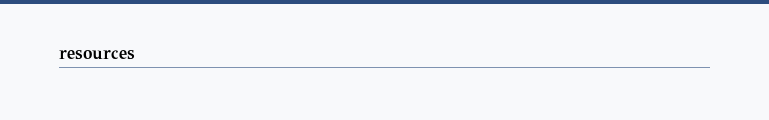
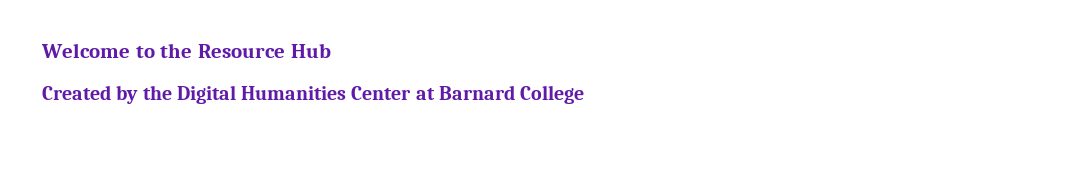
- resources
+ Welcome to the Resource Hub
+ Created by the Digital Humanities Center at Barnard College

